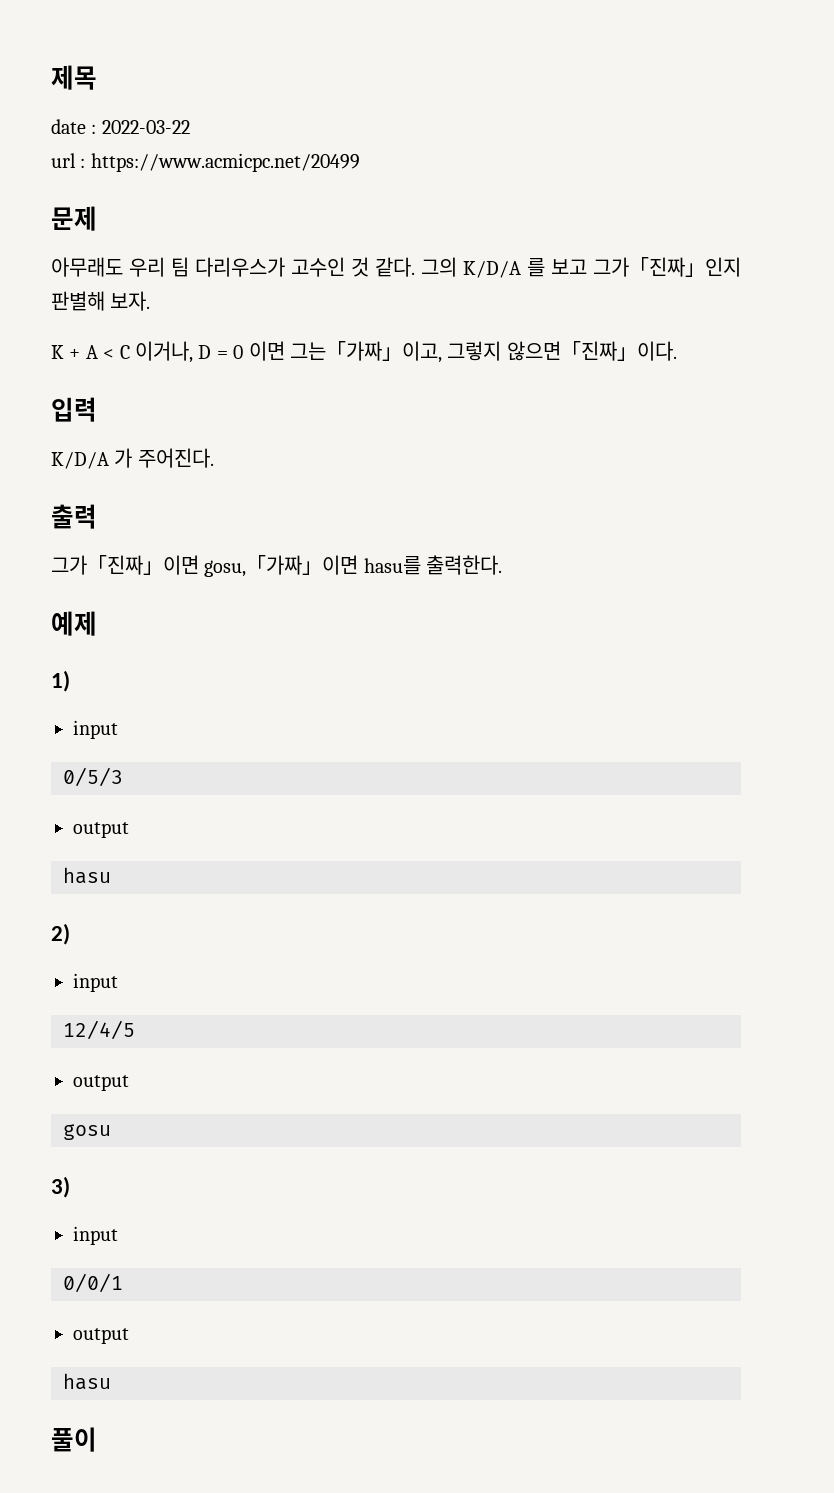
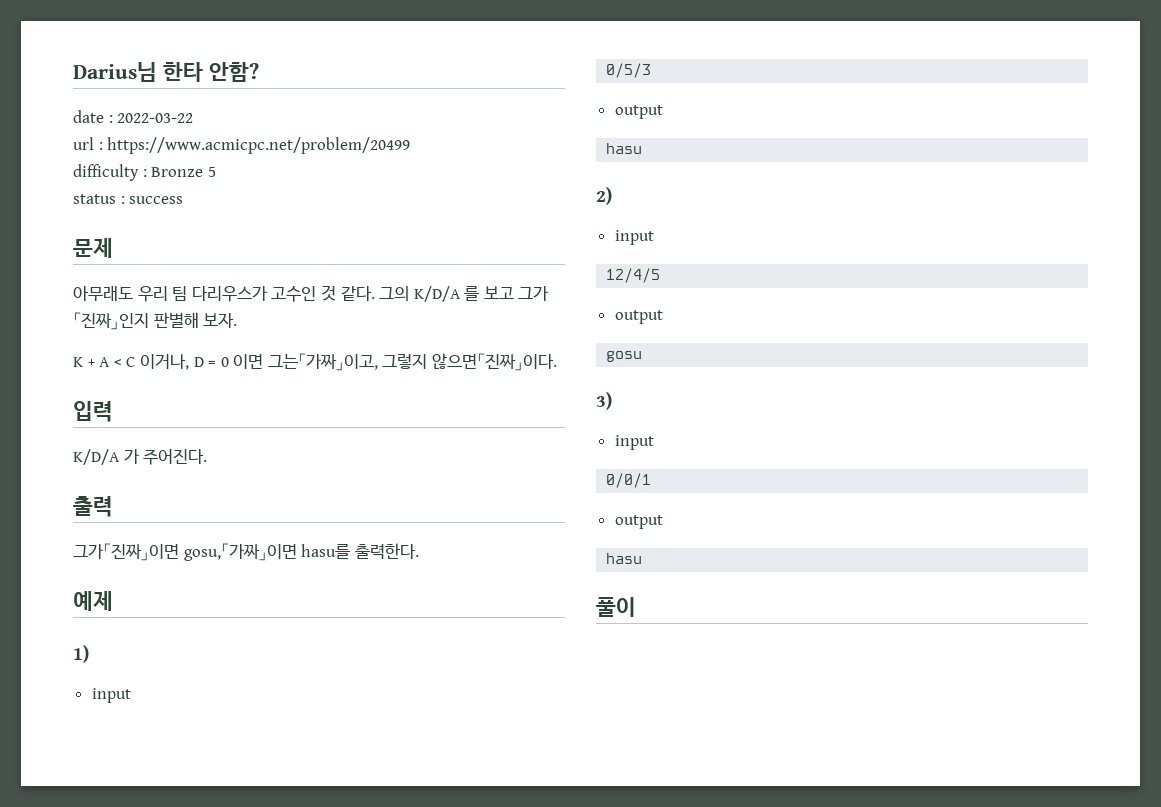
- 제목
+ Darius님 한타 안함?
- url : https://www.acmicpc.net/20499
+ url : https://www.acmicpc.net/problem/20499
+ difficulty : Bronze 5
+ status : success

